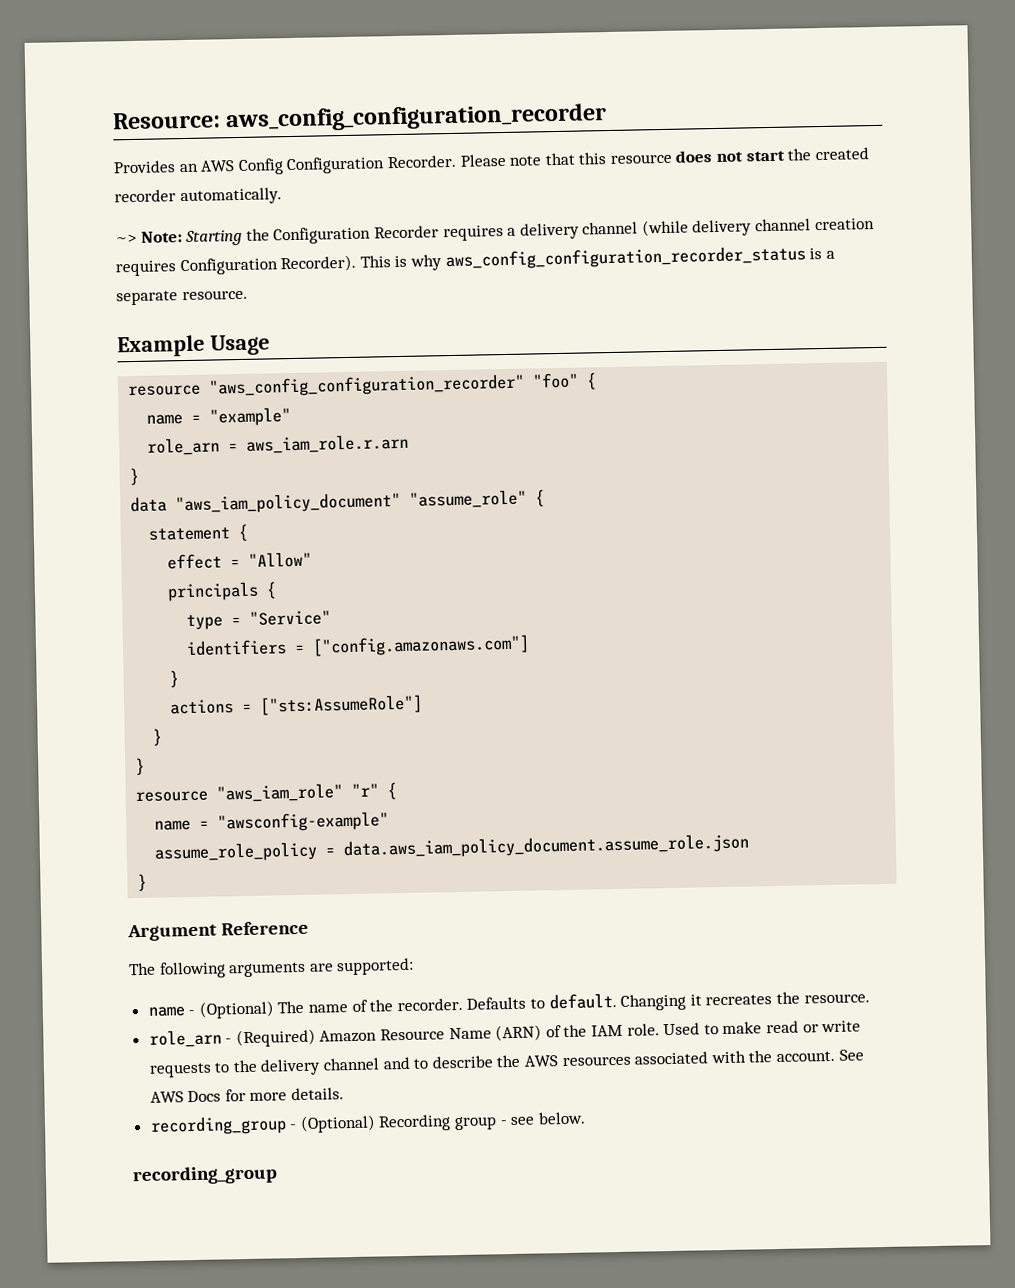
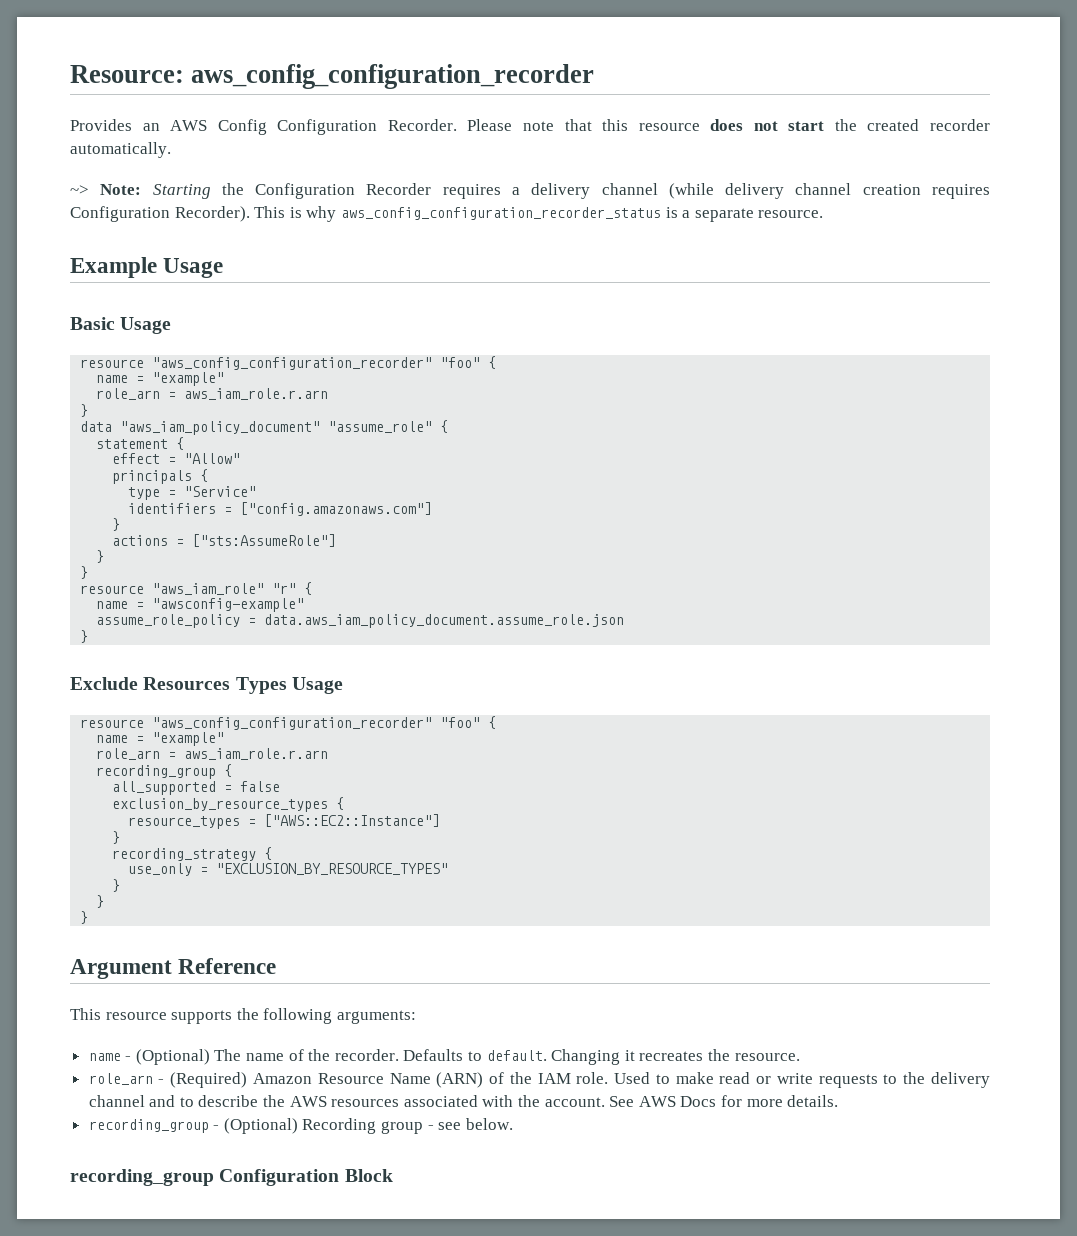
+ Basic Usage
+ Exclude Resources Types Usage
+ resource "aws_config_configuration_recorder" "foo" {
+ name = "example"
+ role_arn = aws_iam_role.r.arn
+ recording_group {
+ all_supported = false
+ exclusion_by_resource_types {
+ resource_types = ["AWS::EC2::Instance"]
+ }
+ recording_strategy {
+ use_only = "EXCLUSION_BY_RESOURCE_TYPES"
+ }
+ }
+ }
  Argument Reference
- The following arguments are supported:
+ This resource supports the following arguments:
  recording_group - (Optional) Recording group - see below.
- recording_group
+ recording_group Configuration Block

